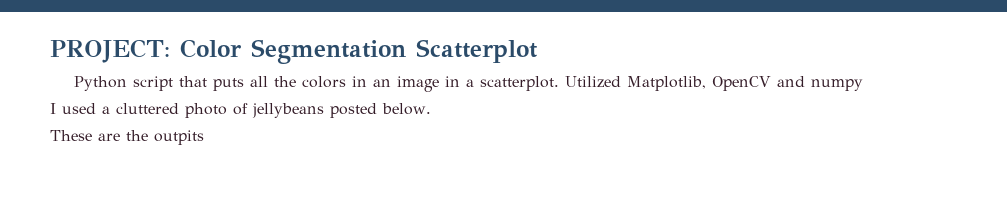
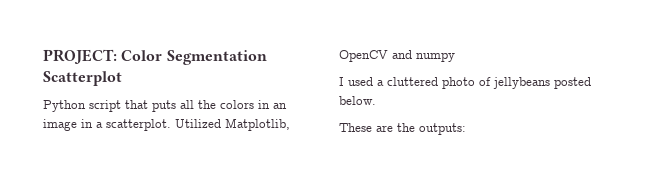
- These are the outpits
+ These are the outputs:

